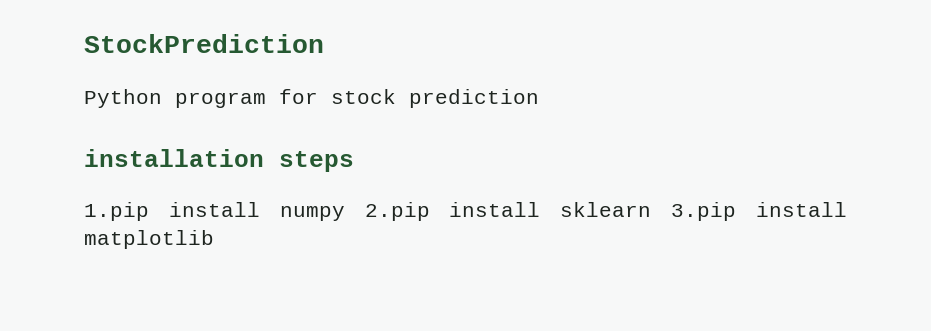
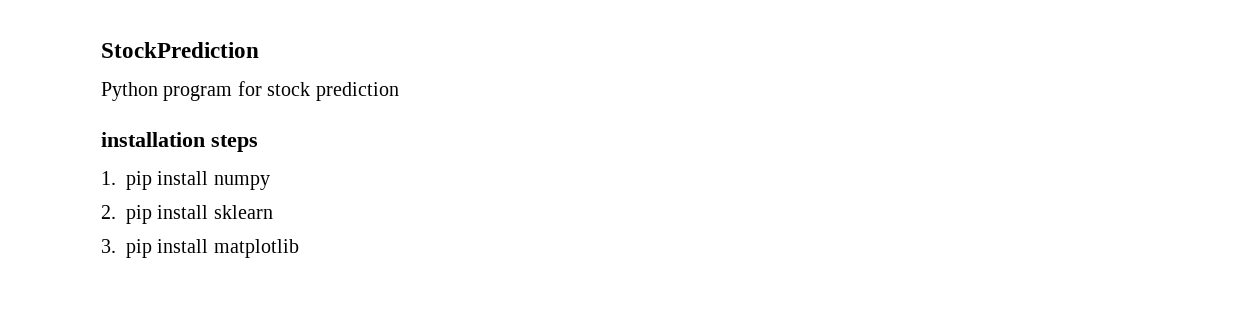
- 1.pip install numpy 2.pip install sklearn 3.pip install matplotlib
+ 1. pip install numpy
+ 2. pip install sklearn
+ 3. pip install matplotlib

